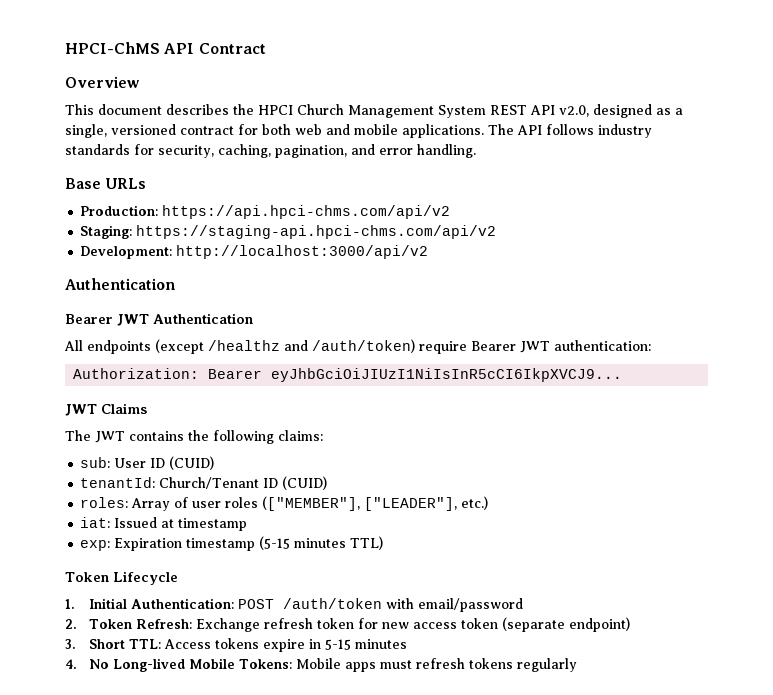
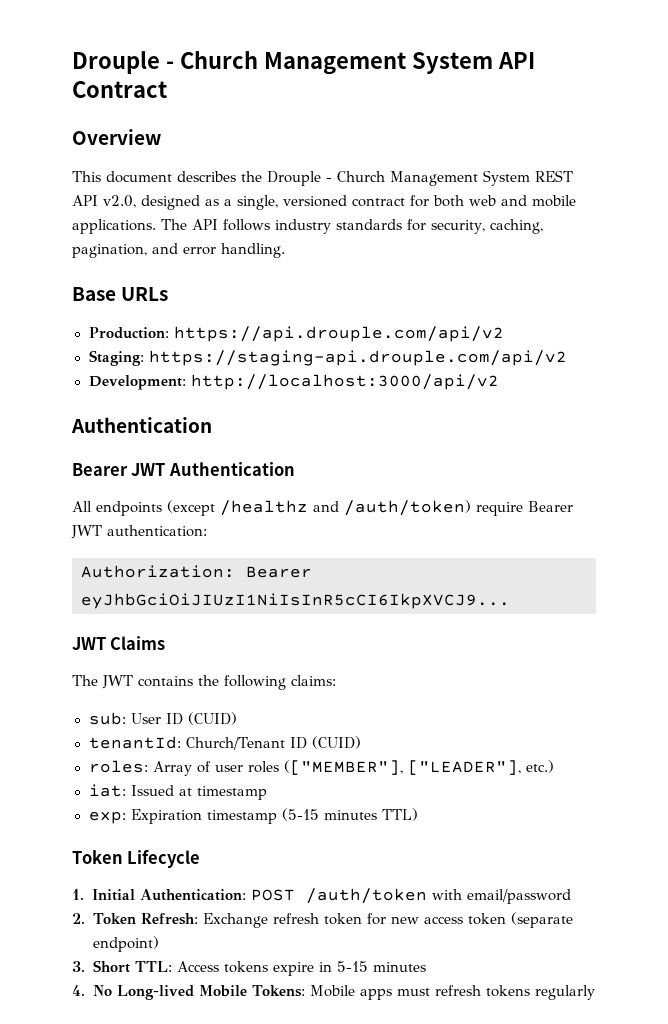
- HPCI-ChMS API Contract
+ Drouple - Church Management System API Contract
- This document describes the HPCI Church Management System REST API v2.0, designed as a single, versioned contract for both web and mobile applications.
+ This document describes the Drouple - Church Management System REST API v2.0, designed as a single, versioned contract for both web and mobile applications.
- Production: https://api.hpci-chms.com/api/v2
+ Production: https://api.drouple.com/api/v2
- Staging: https://staging-api.hpci-chms.com/api/v2
+ Staging: https://staging-api.drouple.com/api/v2

